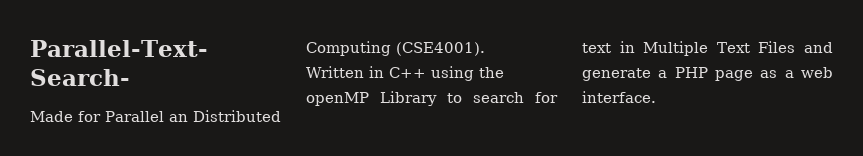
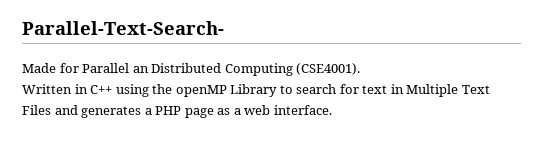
- Written in C++ using the openMP Library to search for text in Multiple Text Files and generate a PHP page as a web interface.
+ Written in C++ using the openMP Library to search for text in Multiple Text Files and generates a PHP page as a web interface.

